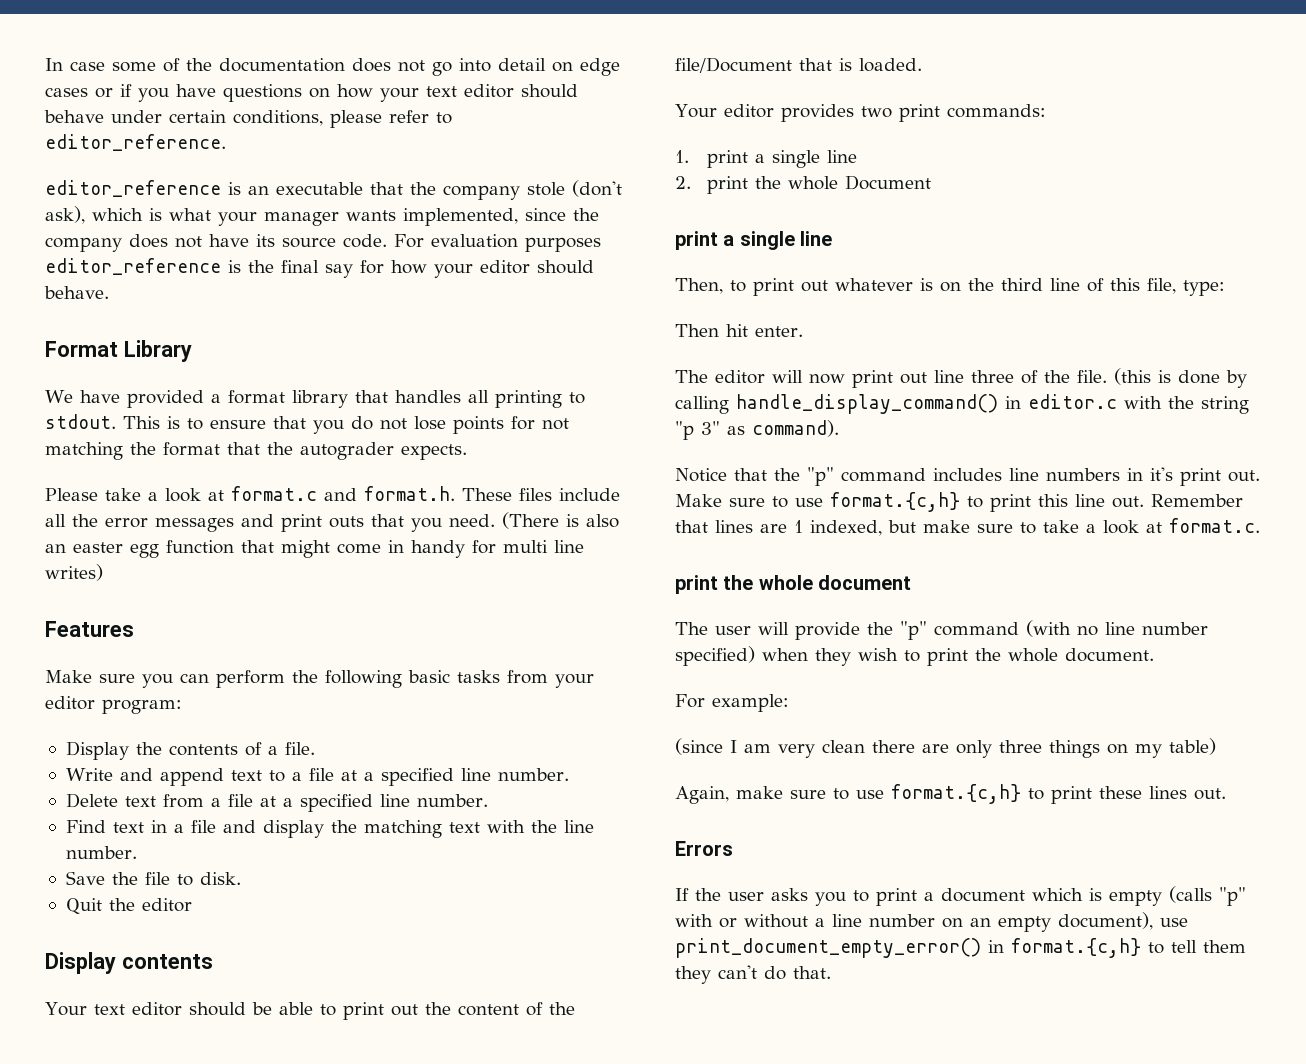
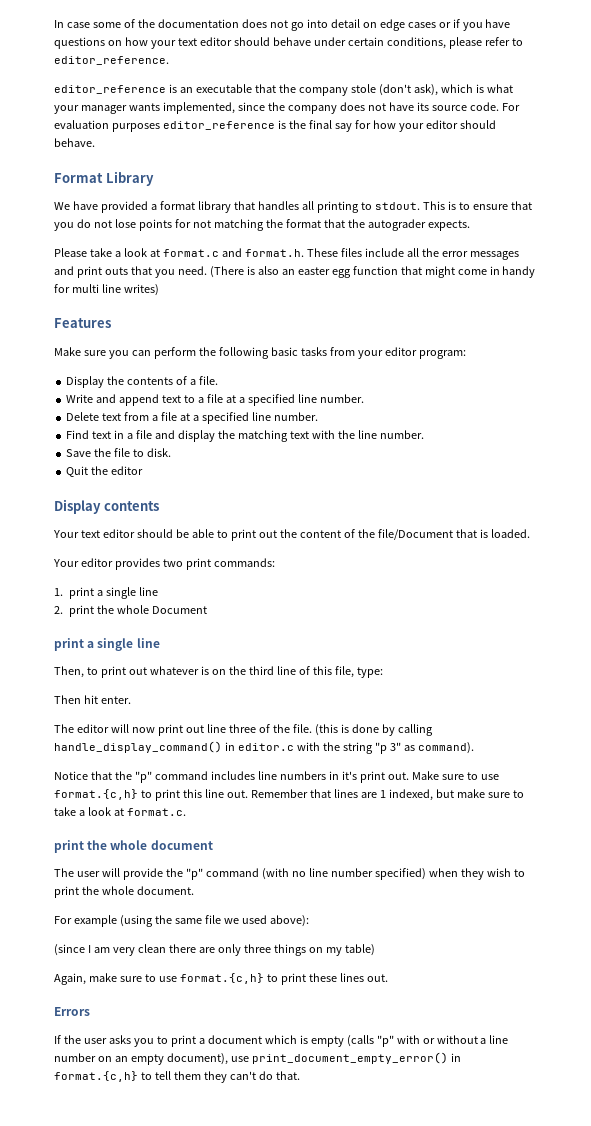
- For example:
+ For example (using the same file we used above):

